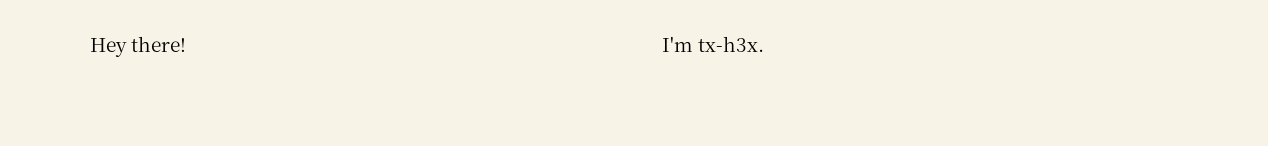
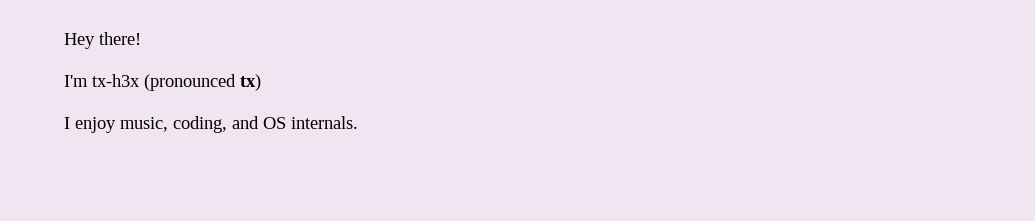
- I'm tx-h3x.
+ I'm tx-h3x (pronounced tx)
+ I enjoy music, coding, and OS internals.

